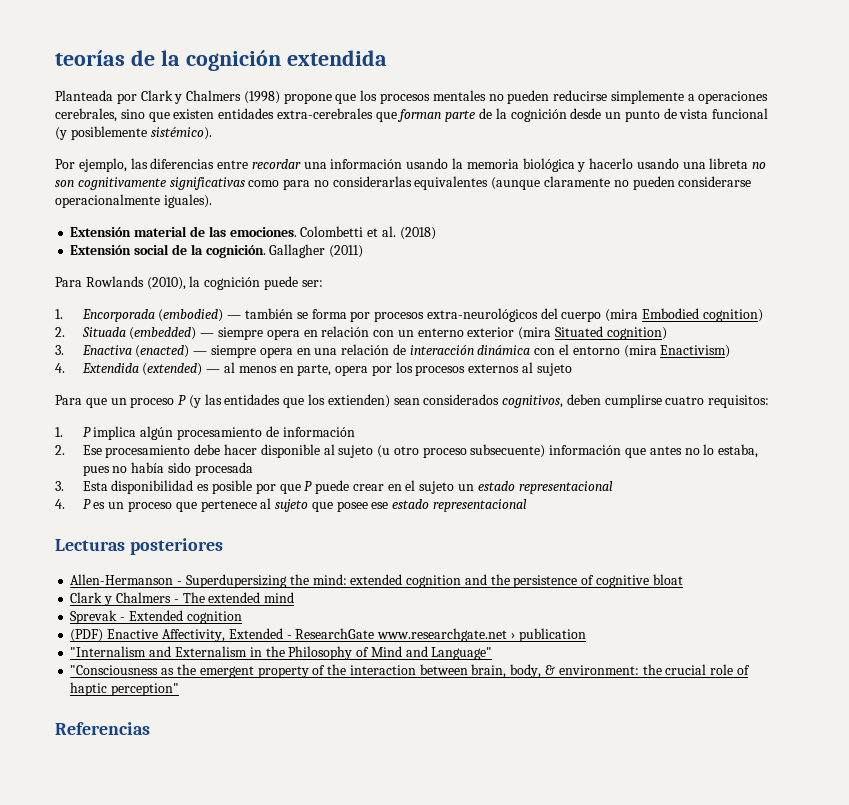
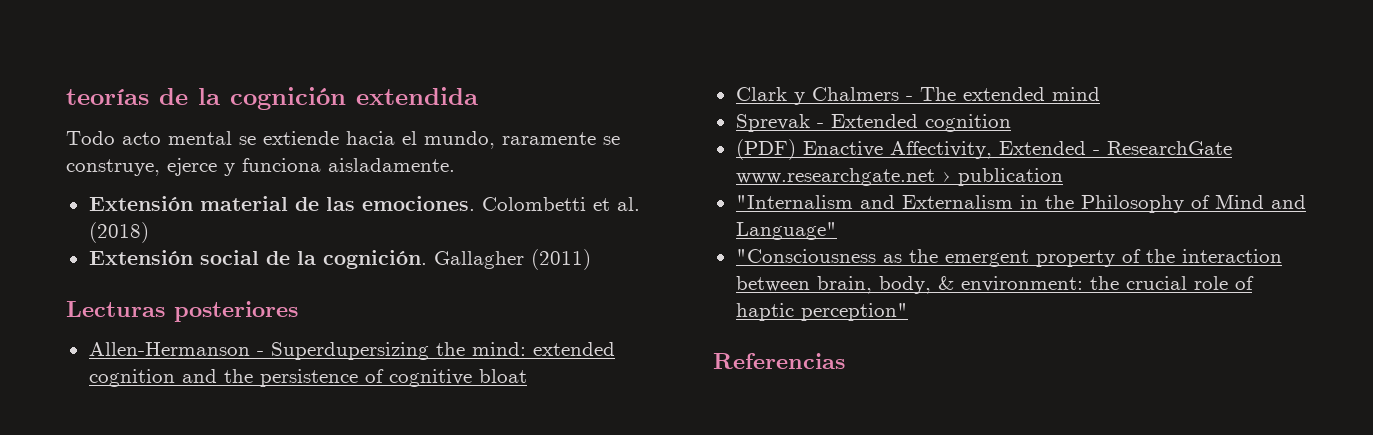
- Planteada por Clark y Chalmers (1998) propone que los procesos mentales no pueden reducirse simplemente a operaciones cerebrales, sino que existen entidades extra-cerebrales que forman parte de la cognición desde un punto de vista funcional (y posiblemente sistémico).
- Por ejemplo, las diferencias entre recordar una información usando la memoria biológica y hacerlo usando una libreta no son cognitivamente significativas como para no considerarlas equivalentes (aunque claramente no pueden considerarse operacionalmente iguales).
+ Todo acto mental se extiende hacia el mundo, raramente se construye, ejerce y funciona aisladamente.
- Para Rowlands (2010), la cognición puede ser:
- 1. Encorporada (embodied) — también se forma por procesos extra-neurológicos del cuerpo (mira Embodied cognition)
- 2. Situada (embedded) — siempre opera en relación con un enterno exterior (mira Situated cognition)
- 3. Enactiva (enacted) — siempre opera en una relación de interacción dinámica con el entorno (mira Enactivism)
- 4. Extendida (extended) — al menos en parte, opera por los procesos externos al sujeto
- Para que un proceso P (y las entidades que los extienden) sean considerados cognitivos, deben cumplirse cuatro requisitos:
- 1. P implica algún procesamiento de información
- 2. Ese procesamiento debe hacer disponible al sujeto (u otro proceso subsecuente) información que antes no lo estaba, pues no había sido procesada
- 3. Esta disponibilidad es posible por que P puede crear en el sujeto un estado representacional
- 4. P es un proceso que pertenece al sujeto que posee ese estado representacional

